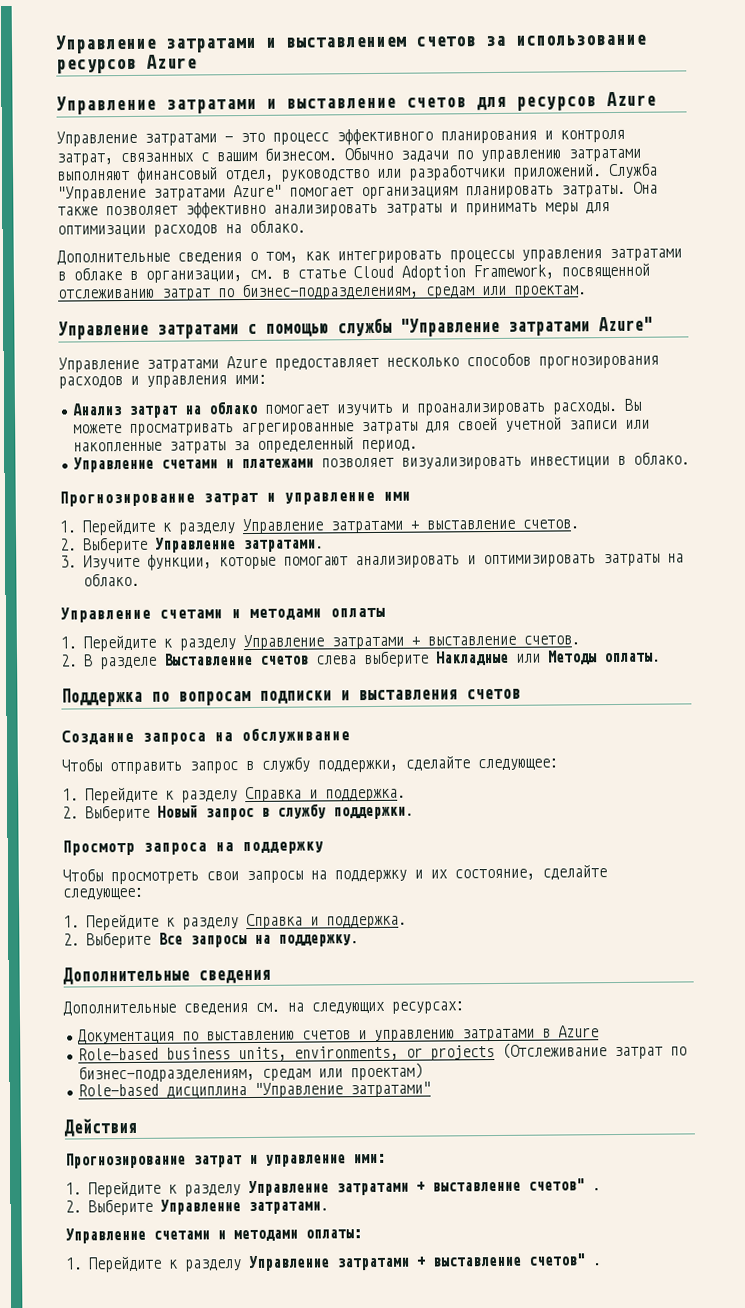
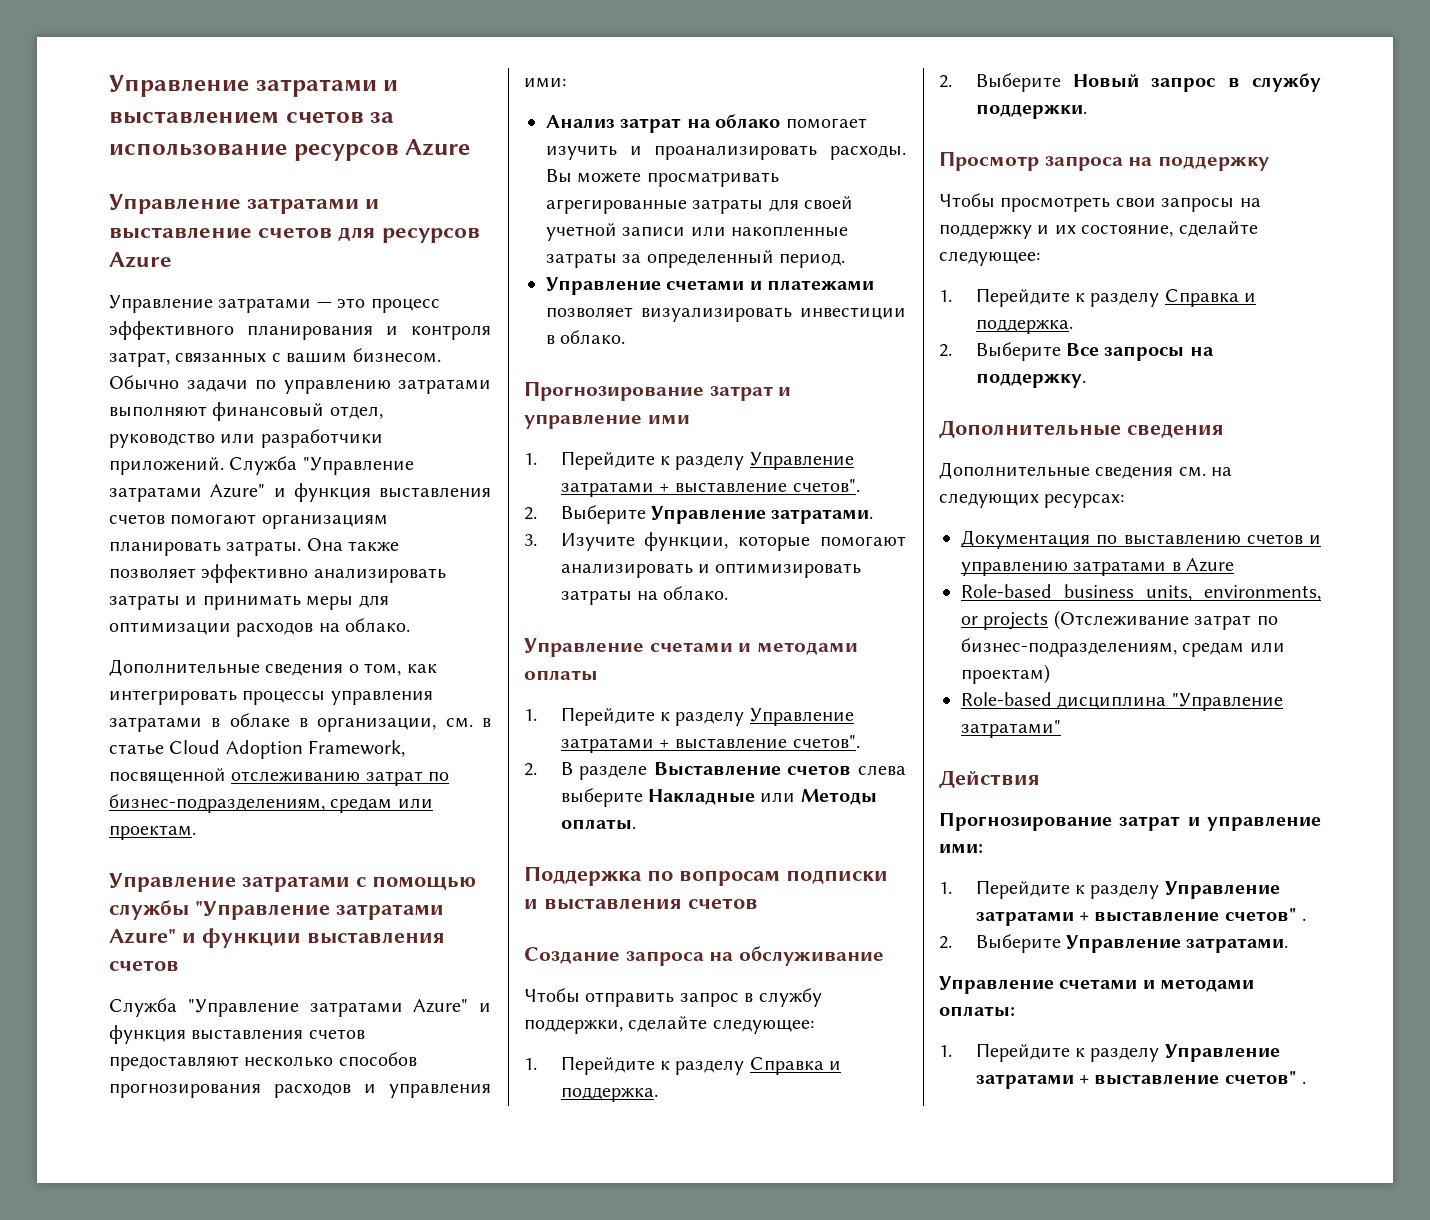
- Служба "Управление затратами Azure" помогает организациям планировать затраты.
+ Служба "Управление затратами Azure" и функция выставления счетов помогают организациям планировать затраты.
- Управление затратами с помощью службы "Управление затратами Azure"
- Управление затратами Azure предоставляет несколько способов прогнозирования расходов и управления ими:
+ Управление затратами с помощью службы "Управление затратами Azure" и функции выставления счетов
+ Служба "Управление затратами Azure" и функция выставления счетов предоставляют несколько способов прогнозирования расходов и управления ими:
  Прогнозирование затрат и управление ими
- 1. Перейдите к разделу Управление затратами + выставление счетов.
+ 1. Перейдите к разделу Управление затратами + выставление счетов".
  Управление счетами и методами оплаты
- 1. Перейдите к разделу Управление затратами + выставление счетов.
+ 1. Перейдите к разделу Управление затратами + выставление счетов".

